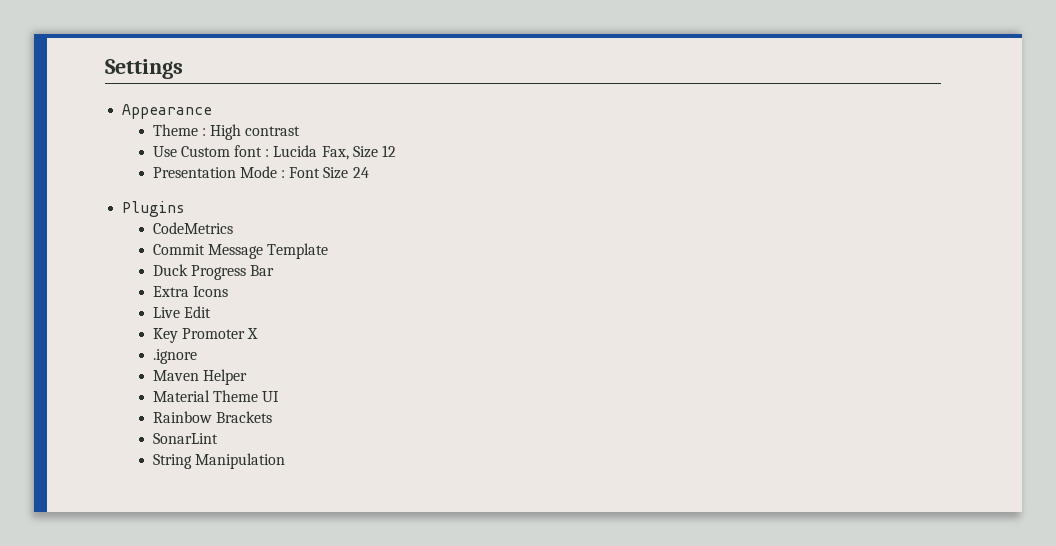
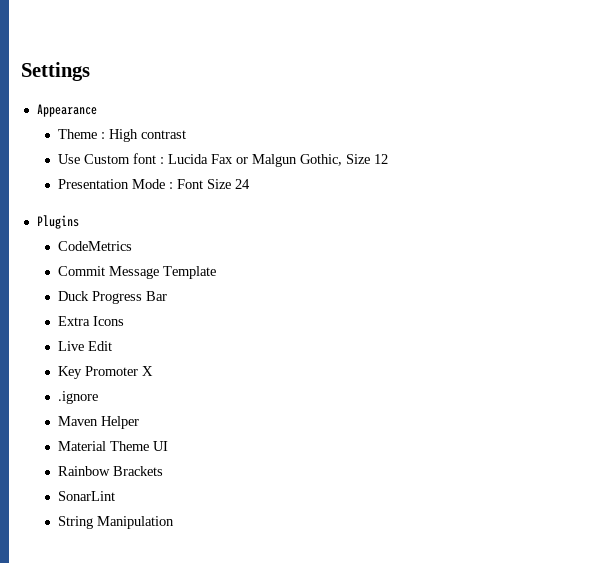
- Use Custom font : Lucida Fax, Size 12
+ Use Custom font : Lucida Fax or Malgun Gothic, Size 12

